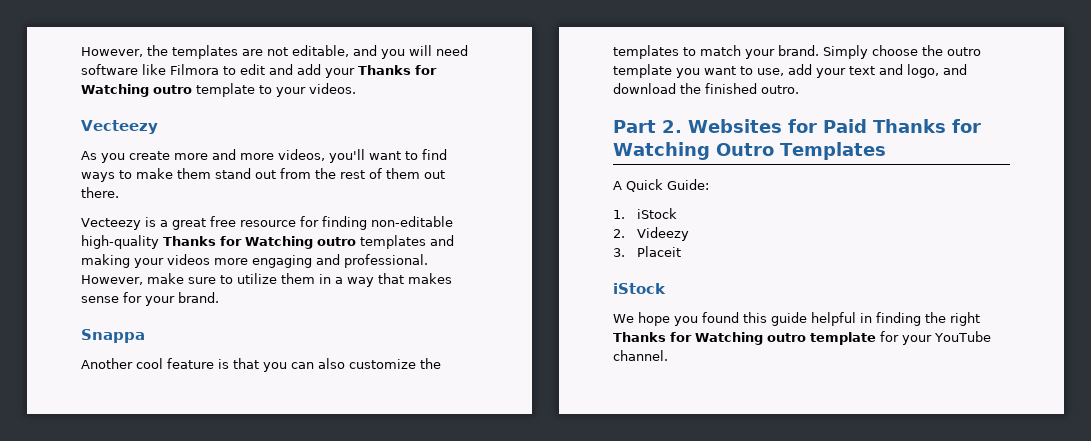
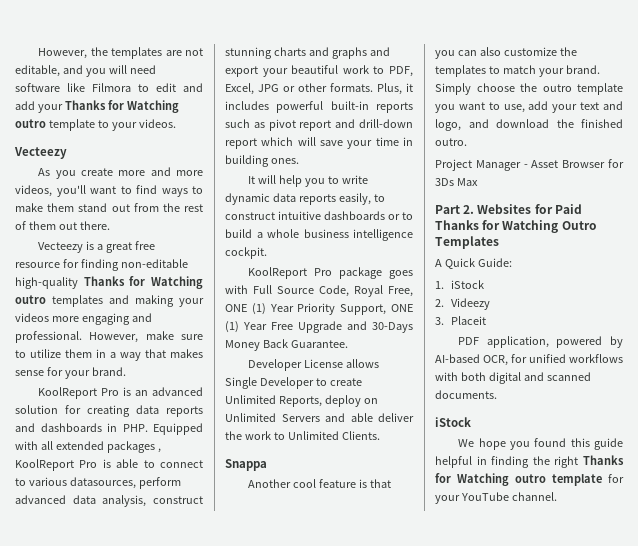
+ KoolReport Pro is an advanced solution for creating data reports and dashboards in PHP. Equipped with all extended packages , KoolReport Pro is able to connect to various datasources, perform advanced data analysis, construct stunning charts and graphs and export your beautiful work to PDF, Excel, JPG or other formats. Plus, it includes powerful built-in reports such as pivot report and drill-down report which will save your time in building ones.
+ It will help you to write dynamic data reports easily, to construct intuitive dashboards or to build a whole business intelligence cockpit.
+ KoolReport Pro package goes with Full Source Code, Royal Free, ONE (1) Year Priority Support, ONE (1) Year Free Upgrade and 30-Days Money Back Guarantee.
+ Developer License allows Single Developer to create Unlimited Reports, deploy on Unlimited Servers and able deliver the work to Unlimited Clients.
+ Project Manager - Asset Browser for 3Ds Max
+ PDF application, powered by AI-based OCR, for unified workflows with both digital and scanned documents.

